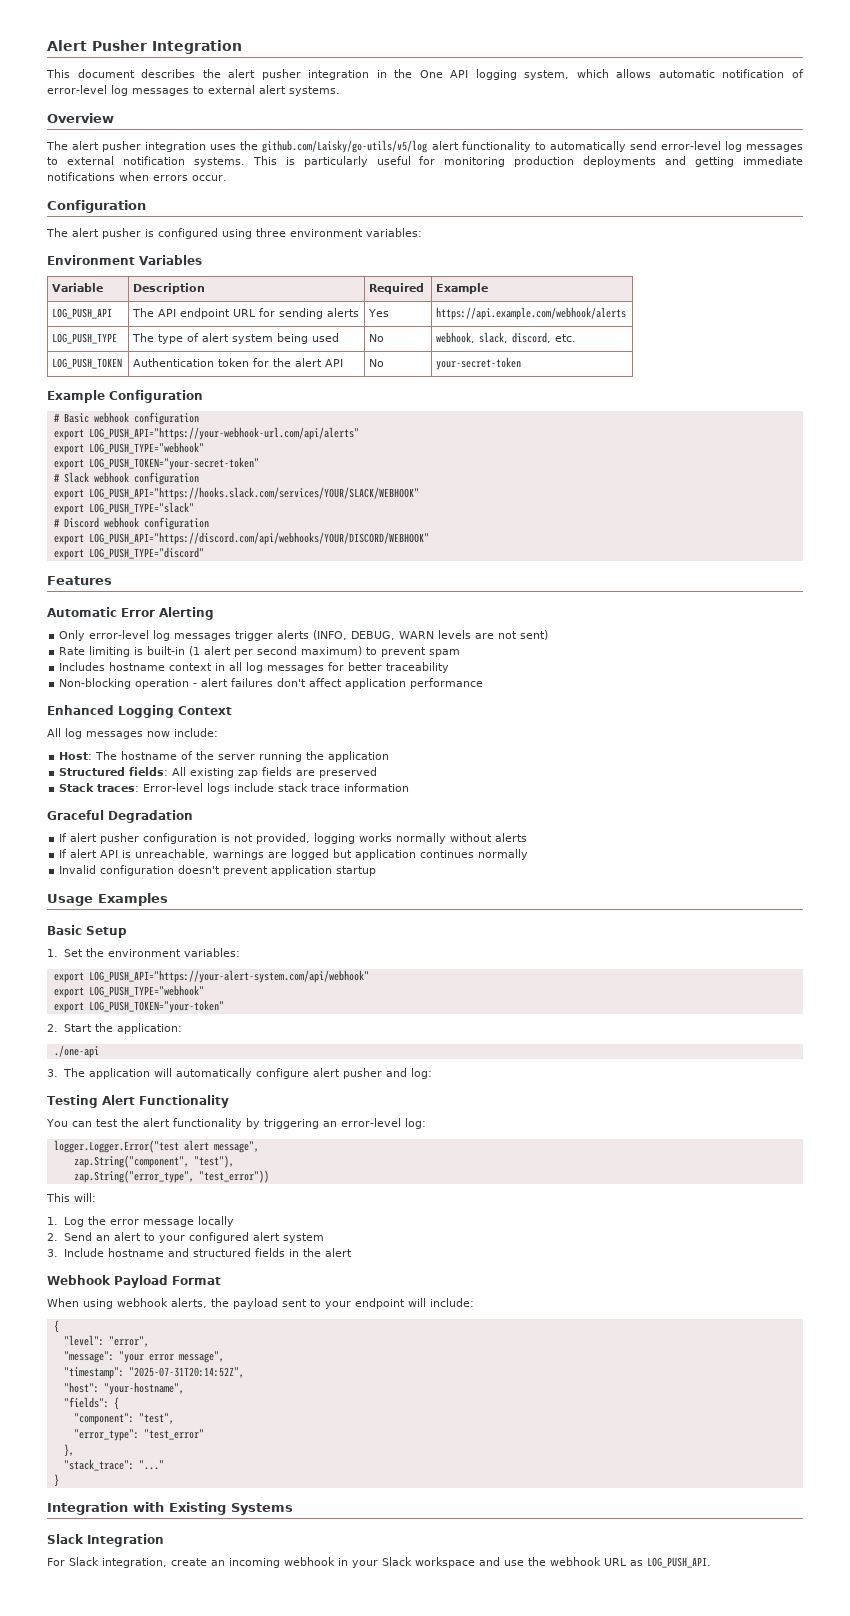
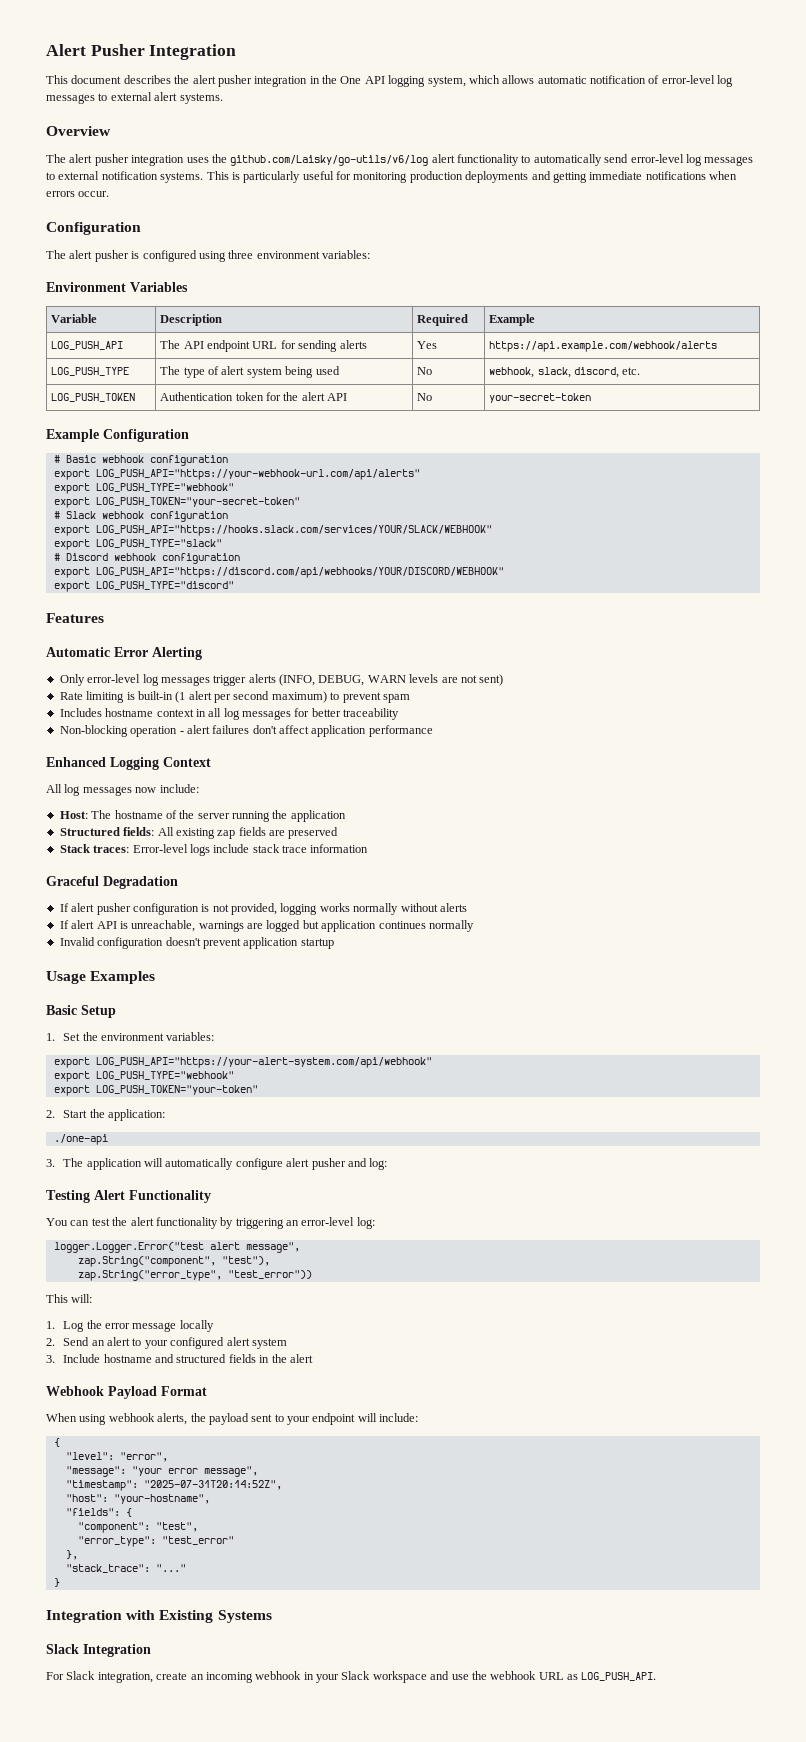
- The alert pusher integration uses the github.com/Laisky/go-utils/v5/log alert functionality to automatically send error-level log messages to external notification systems.
+ The alert pusher integration uses the github.com/Laisky/go-utils/v6/log alert functionality to automatically send error-level log messages to external notification systems.

